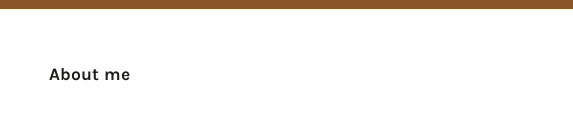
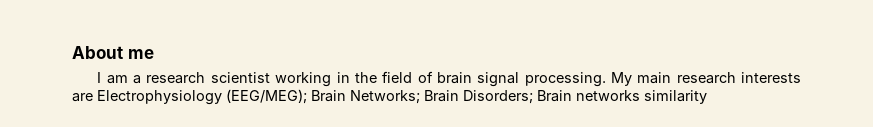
+ I am a research scientist working in the field of brain signal processing. My main research interests are Electrophysiology (EEG/MEG); Brain Networks; Brain Disorders; Brain networks similarity

